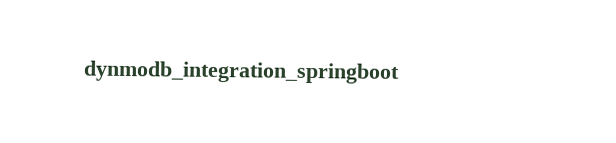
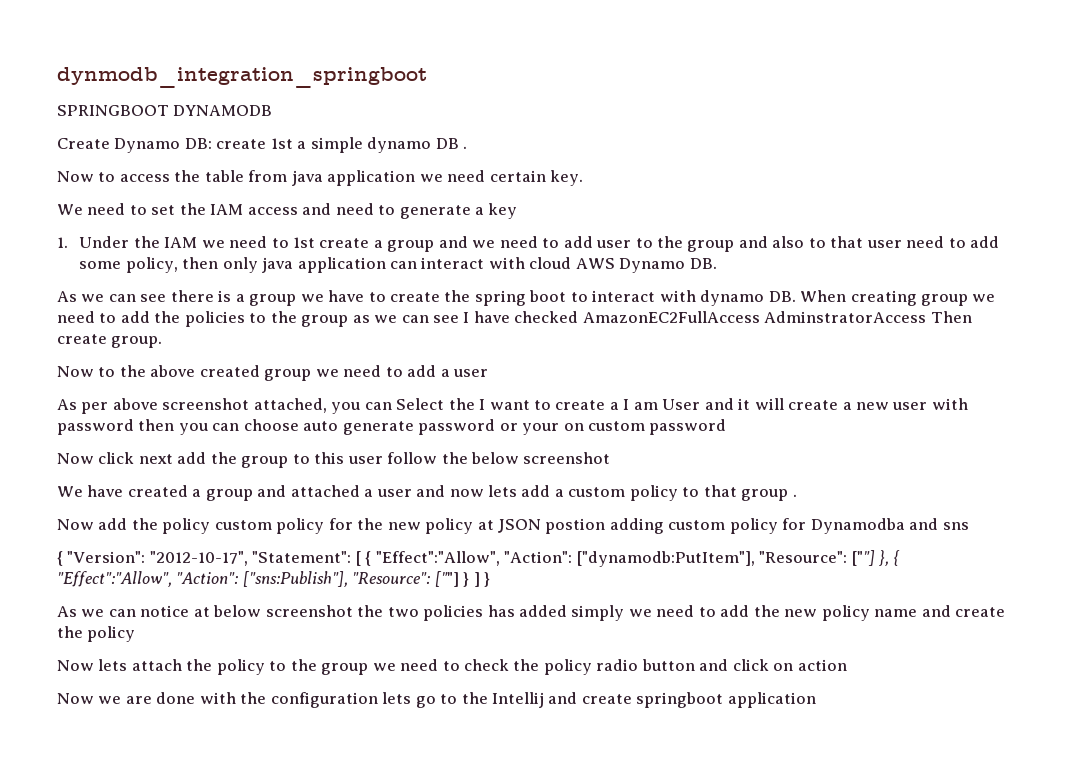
+ SPRINGBOOT DYNAMODB
+ Create Dynamo DB: create 1st a simple dynamo DB .
+ Now to access the table from java application we need certain key.
+ We need to set the IAM access and need to generate a key
+ 1. Under the IAM we need to 1st create a group and we need to add user to the group and also to that user need to add some policy, then only java application can interact with cloud AWS Dynamo DB.
+ As we can see there is a group we have to create the spring boot to interact with dynamo DB. When creating group we need to add the policies to the group as we can see I have checked AmazonEC2FullAccess AdminstratorAccess Then create group.
+ Now to the above created group we need to add a user
+ As per above screenshot attached, you can Select the I want to create a I am User and it will create a new user with password then you can choose auto generate password or your on custom password
+ Now click next add the group to this user follow the below screenshot
+ We have created a group and attached a user and now lets add a custom policy to that group .
+ Now add the policy custom policy for the new policy at JSON postion adding custom policy for Dynamodba and sns
+ { "Version": "2012-10-17", "Statement": [ { "Effect":"Allow", "Action": ["dynamodb:PutItem"], "Resource": [""] }, { "Effect":"Allow", "Action": ["sns:Publish"], "Resource": [""] } ] }
+ As we can notice at below screenshot the two policies has added simply we need to add the new policy name and create the policy
+ Now lets attach the policy to the group we need to check the policy radio button and click on action
+ Now we are done with the configuration lets go to the Intellij and create springboot application

